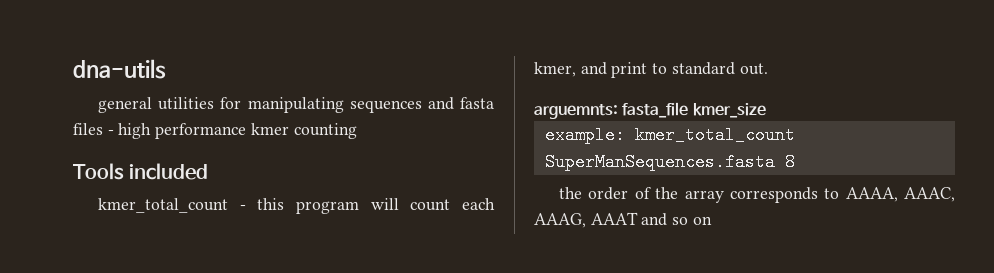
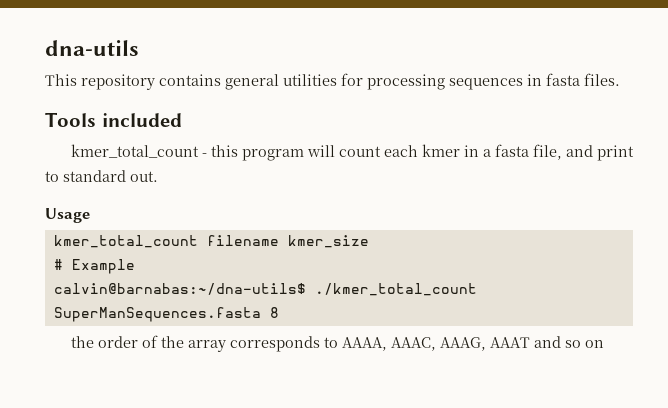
- general utilities for manipulating sequences and fasta files - high performance kmer counting
+ This repository contains general utilities for processing sequences in fasta files.
- kmer_total_count - this program will count each kmer, and print to standard out.
+ kmer_total_count - this program will count each kmer in a fasta file, and print to standard out.
- arguemnts: fasta_file kmer_size
- example: kmer_total_count SuperManSequences.fasta 8
+ Usage
+ kmer_total_count filename kmer_size
+ # Example
+ calvin@barnabas:~/dna-utils$ ./kmer_total_count SuperManSequences.fasta 8

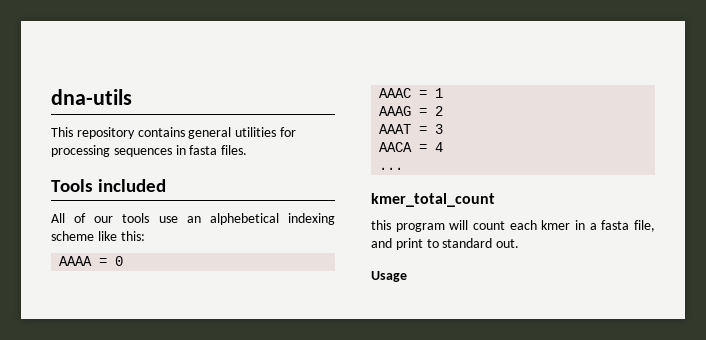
- kmer_total_count - this program will count each kmer in a fasta file, and print to standard out.
+ All of our tools use an alphebetical indexing scheme like this:
+ AAAA = 0
+ AAAC = 1
+ AAAG = 2
+ AAAT = 3
+ AACA = 4
+ ...
+ kmer_total_count
+ this program will count each kmer in a fasta file, and print to standard out.
- kmer_total_count filename kmer_size
- # Example
- calvin@barnabas:~/dna-utils$ ./kmer_total_count SuperManSequences.fasta 8
- the order of the array corresponds to AAAA, AAAC, AAAG, AAAT and so on

